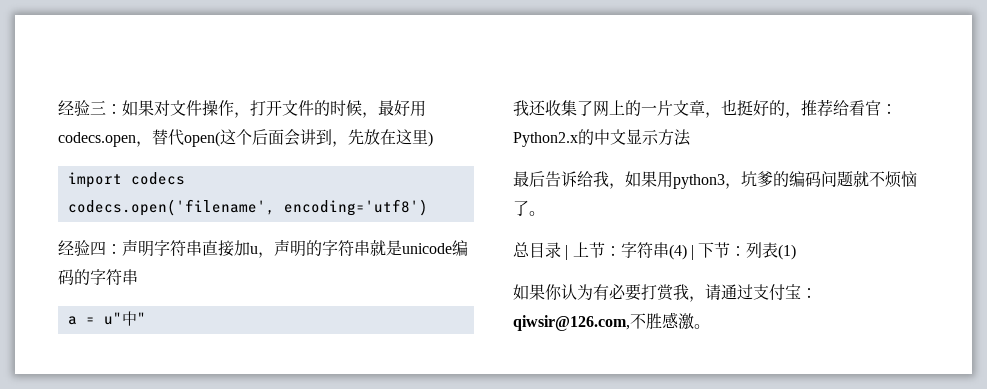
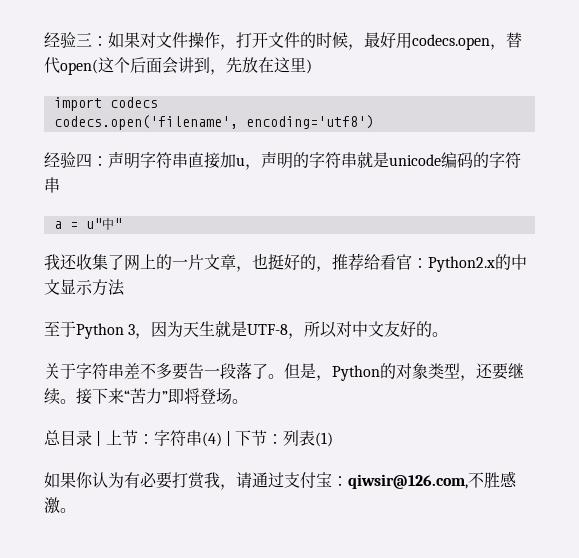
- 最后告诉给我，如果用python3，坑爹的编码问题就不烦恼了。
+ 至于Python 3，因为天生就是UTF-8，所以对中文友好的。
+ 关于字符串差不多要告一段落了。但是，Python的对象类型，还要继续。接下来“苦力”即将登场。

